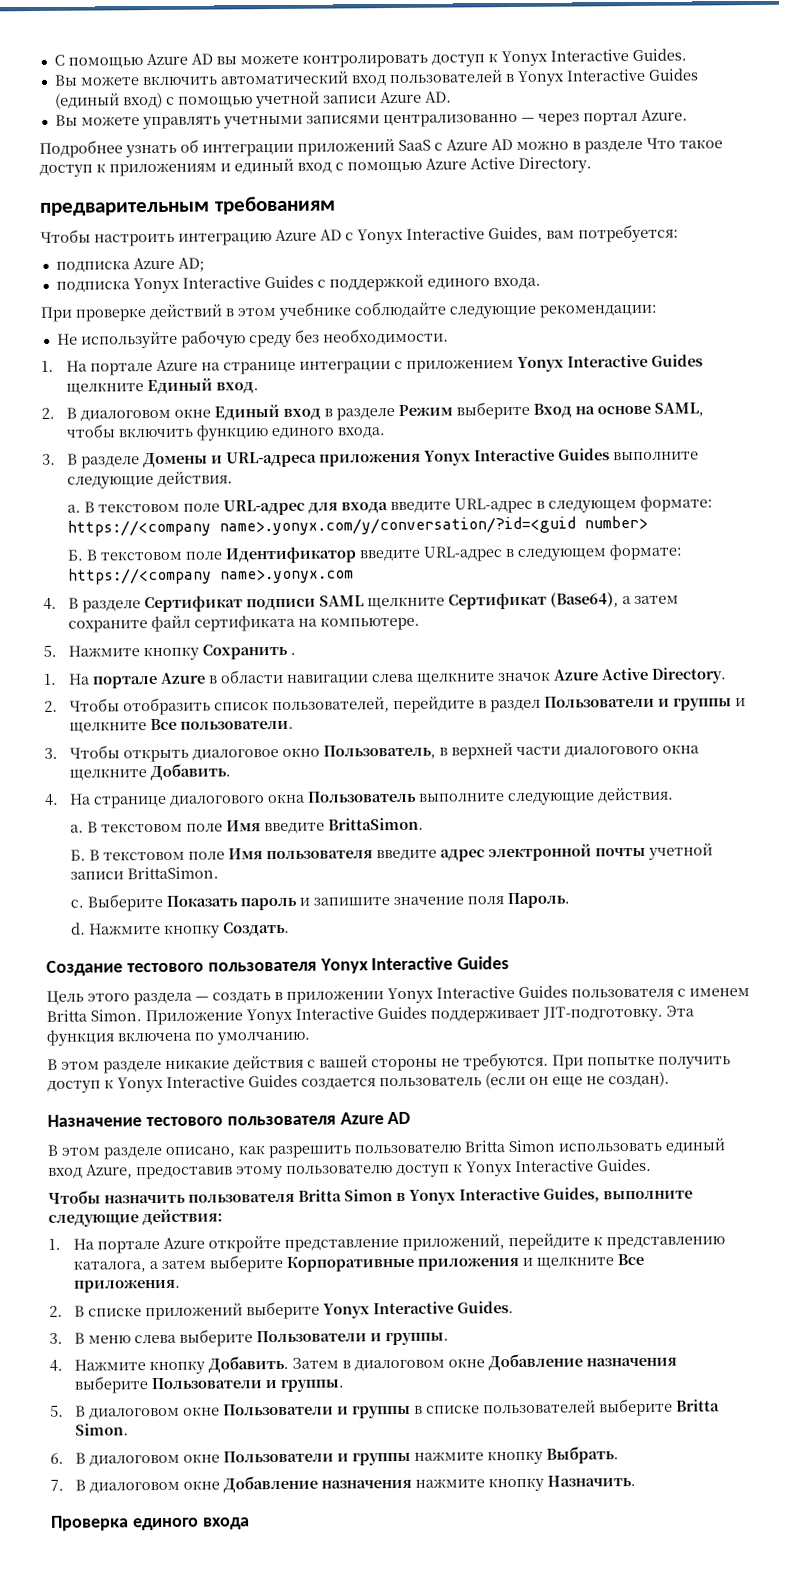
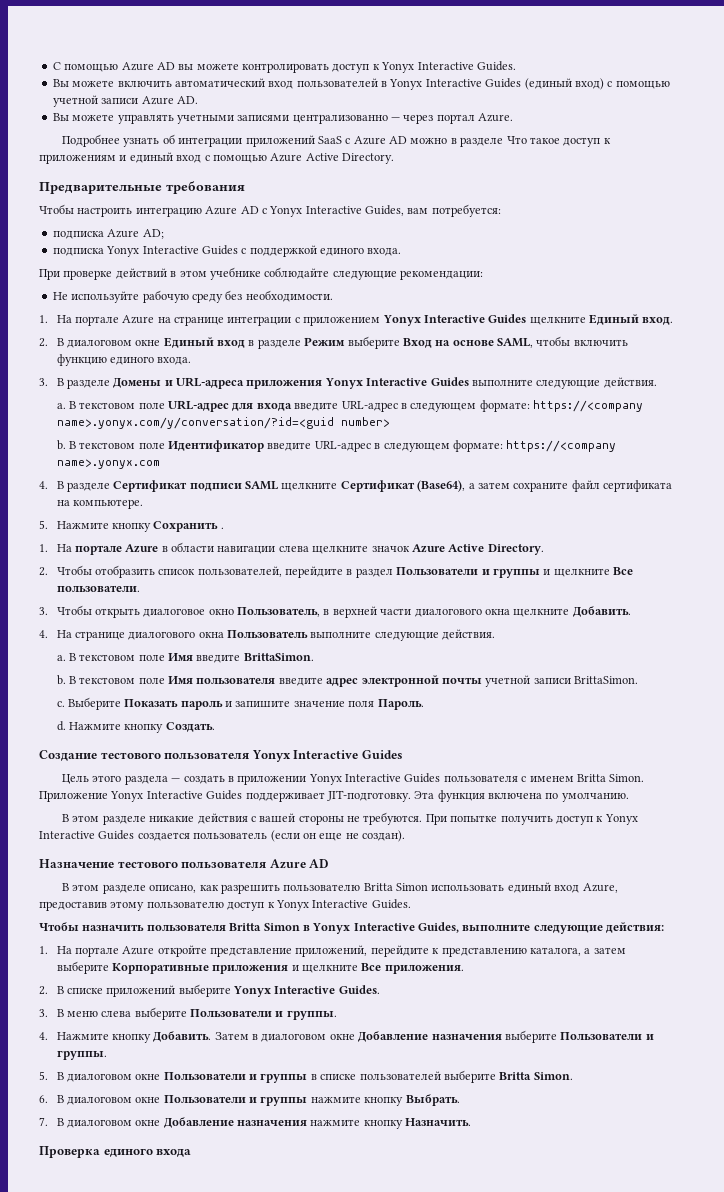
- предварительным требованиям
+ Предварительные требования
- Б. В текстовом поле Идентификатор введите URL-адрес в следующем формате: https://<company name>.yonyx.com
+ b. В текстовом поле Идентификатор введите URL-адрес в следующем формате: https://<company name>.yonyx.com
- Б. В текстовом поле Имя пользователя введите адрес электронной почты учетной записи BrittaSimon.
+ b. В текстовом поле Имя пользователя введите адрес электронной почты учетной записи BrittaSimon.

